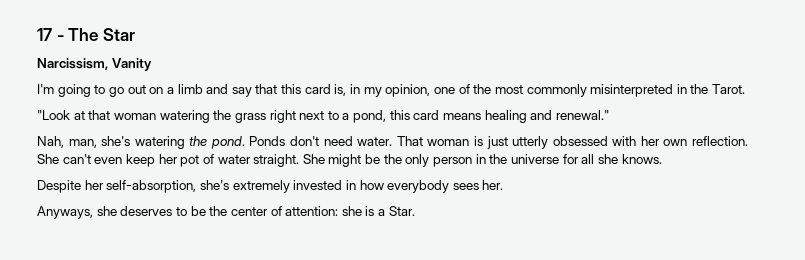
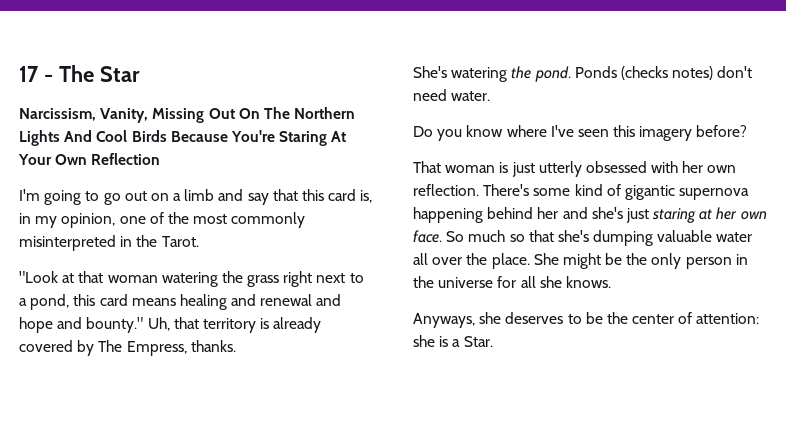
- Narcissism, Vanity
+ Narcissism, Vanity, Missing Out On The Northern Lights And Cool Birds Because You're Staring At Your Own Reflection
- "Look at that woman watering the grass right next to a pond, this card means healing and renewal."
- Nah, man, she's watering the pond.
+ "Look at that woman watering the grass right next to a pond, this card means healing and renewal and hope and bounty." Uh, that territory is already covered by The Empress, thanks.
+ She's watering the pond.
- Ponds don't need water. That woman is just utterly obsessed with her own reflection.
+ Ponds (checks notes) don't need water.
+ Do you know where I've seen this imagery before?
+ That woman is just utterly obsessed with her own reflection.
- She can't even keep her pot of water straight.
+ There's some kind of gigantic supernova happening behind her and she's just staring at her own face. So much so that she's dumping valuable water all over the place.
- Despite her self-absorption, she's extremely invested in how everybody sees her.

